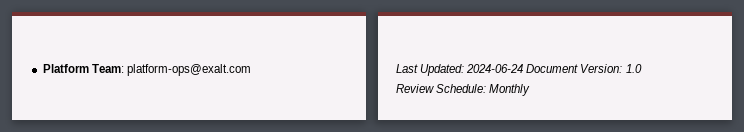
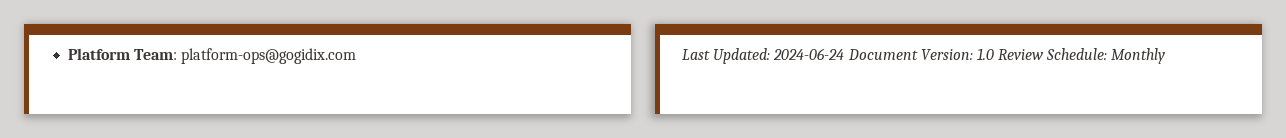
- Platform Team: platform-ops@exalt.com
+ Platform Team: platform-ops@gogidix.com

